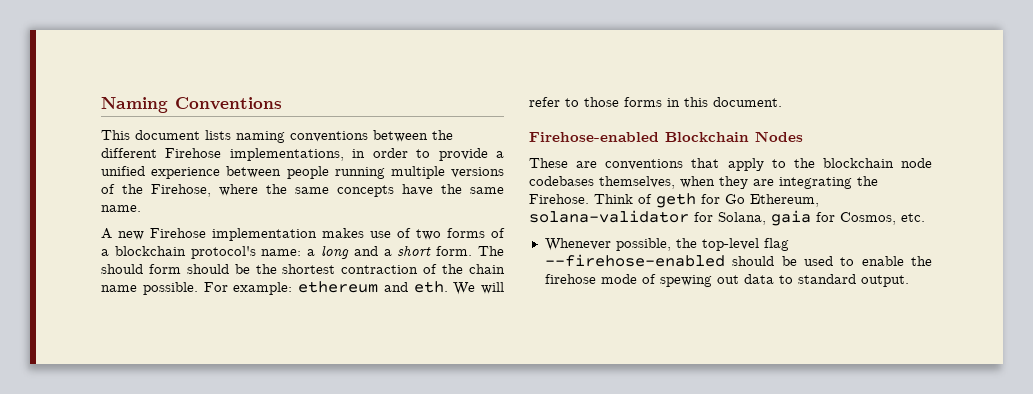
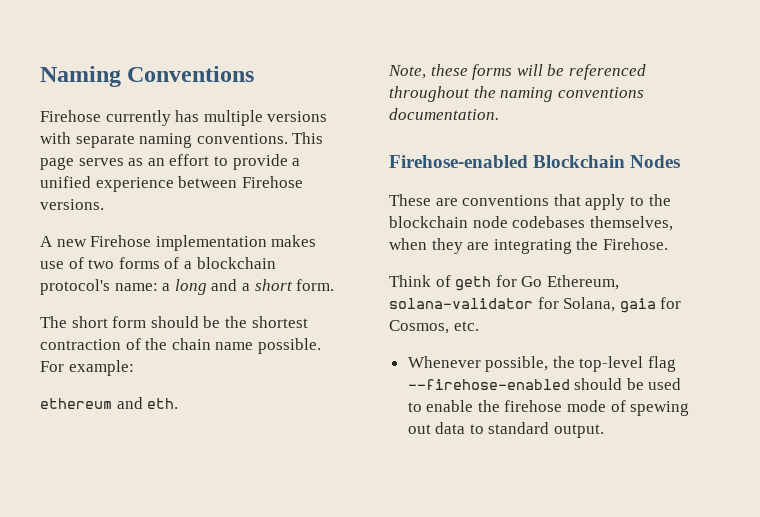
- This document lists naming conventions between the different Firehose implementations, in order to provide a unified experience between people running multiple versions of the Firehose, where the same concepts have the same name.
+ Firehose currently has multiple versions with separate naming conventions. This page serves as an effort to provide a unified experience between Firehose versions.
- A new Firehose implementation makes use of two forms of a blockchain protocol's name: a long and a short form. The should form should be the shortest contraction of the chain name possible.
+ A new Firehose implementation makes use of two forms of a blockchain protocol's name: a long and a short form.
+ The short form should be the shortest contraction of the chain name possible.
- For example: ethereum and eth. We will refer to those forms in this document.
+ For example:
+ ethereum and eth.
+ Note, these forms will be referenced throughout the naming conventions documentation.
- These are conventions that apply to the blockchain node codebases themselves, when they are integrating the Firehose. Think of geth for Go Ethereum, solana-validator for Solana, gaia for Cosmos, etc.
+ These are conventions that apply to the blockchain node codebases themselves, when they are integrating the Firehose.
+ Think of geth for Go Ethereum, solana-validator for Solana, gaia for Cosmos, etc.

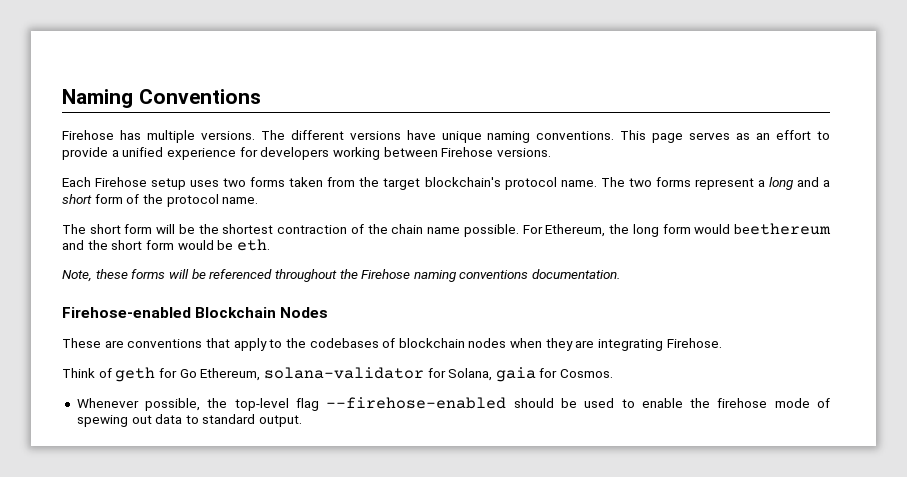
- Firehose currently has multiple versions with separate naming conventions.
+ Firehose has multiple versions. The different versions have unique naming conventions.
- This page serves as an effort to provide a unified experience between Firehose versions.
+ This page serves as an effort to provide a unified experience for developers working between Firehose versions.
- A new Firehose implementation makes use of two forms of a blockchain protocol's name: a long and a short form.
+ Each Firehose setup uses two forms taken from the target blockchain's protocol name. The two forms represent a long and a short form of the protocol name.
- The short form should be the shortest contraction of the chain name possible.
+ The short form will be the shortest contraction of the chain name possible.
- For example:
- ethereum and eth.
+ For Ethereum, the long form would beethereum and the short form would be eth.
- Note, these forms will be referenced throughout the naming conventions documentation.
+ Note, these forms will be referenced throughout the Firehose naming conventions documentation.
- These are conventions that apply to the blockchain node codebases themselves, when they are integrating the Firehose.
+ These are conventions that apply to the codebases of blockchain nodes when they are integrating Firehose.
- Think of geth for Go Ethereum, solana-validator for Solana, gaia for Cosmos, etc.
+ Think of geth for Go Ethereum, solana-validator for Solana, gaia for Cosmos.

